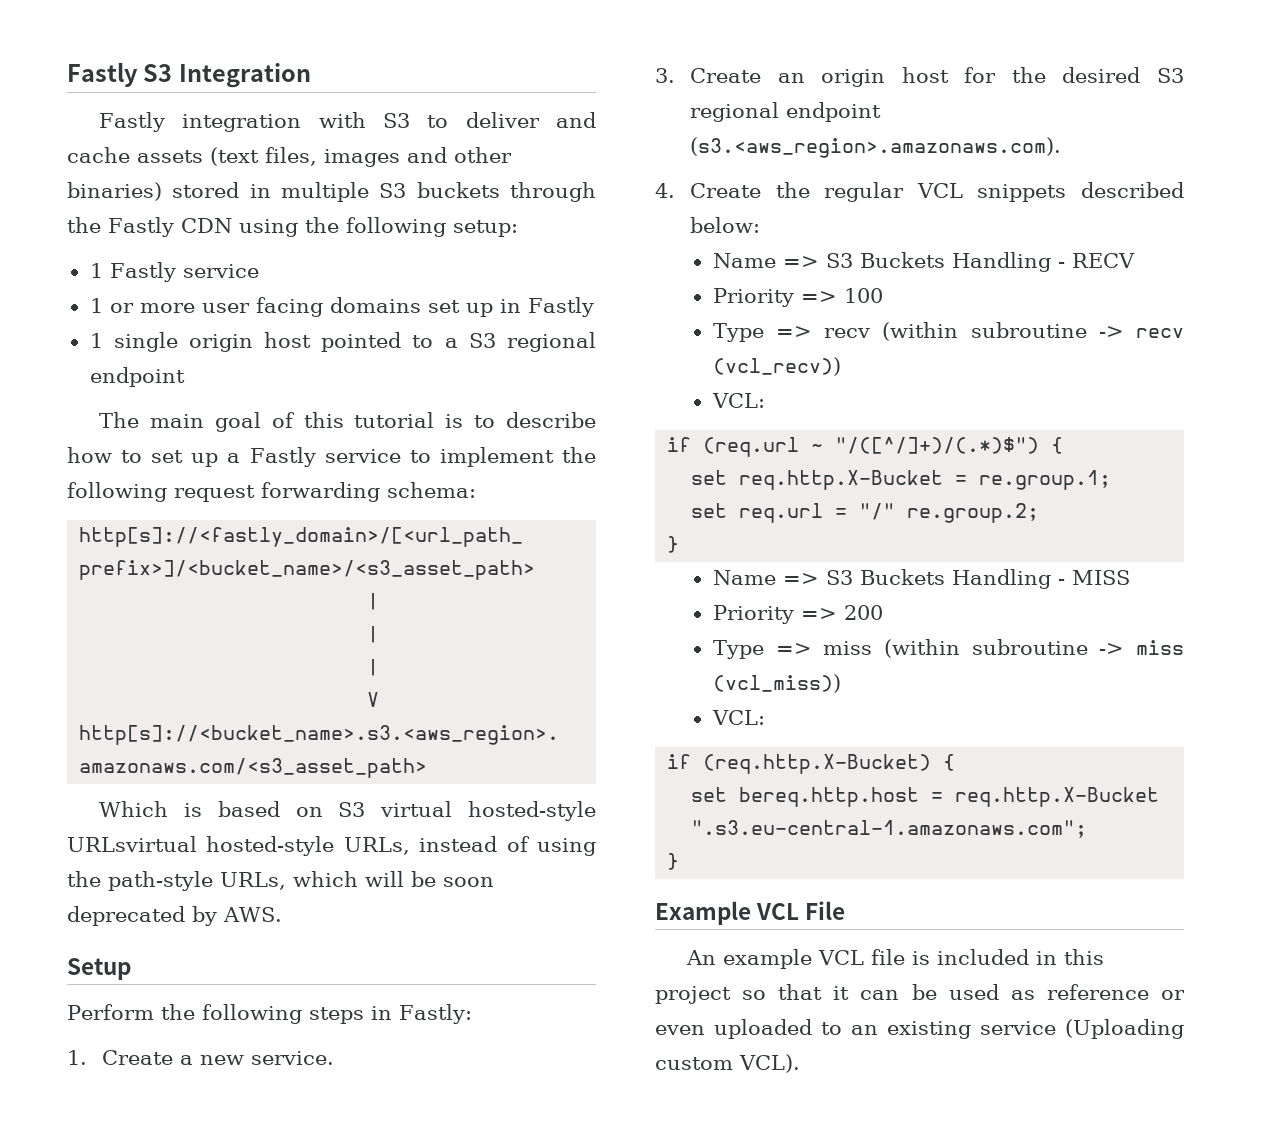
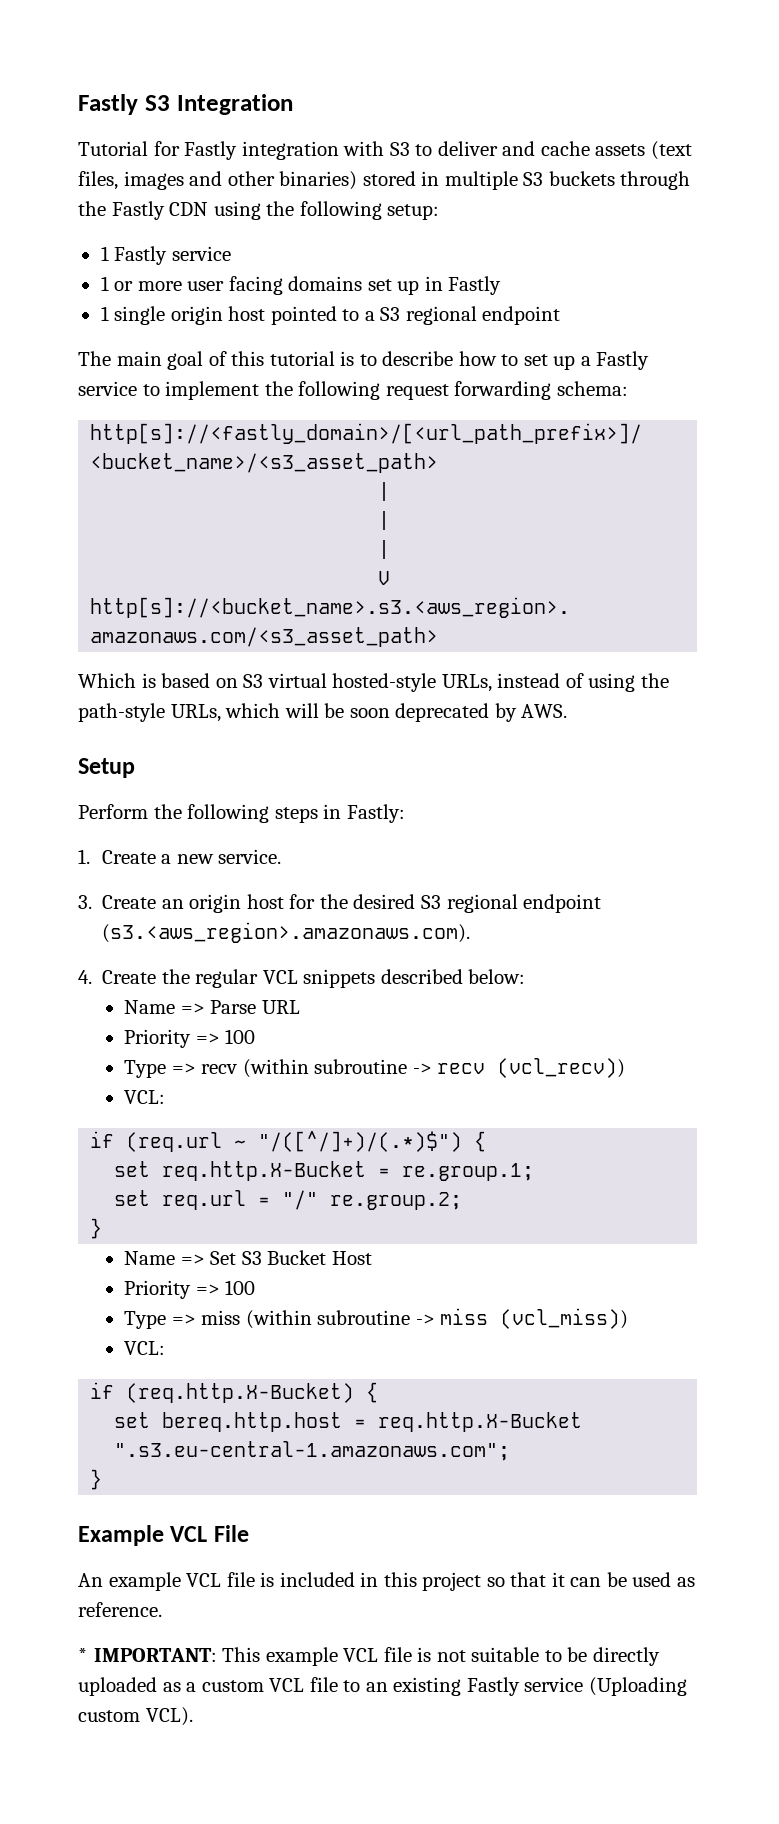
- Fastly integration with S3 to deliver and cache assets (text files, images and other binaries) stored in multiple S3 buckets through the Fastly CDN using the following setup:
+ Tutorial for Fastly integration with S3 to deliver and cache assets (text files, images and other binaries) stored in multiple S3 buckets through the Fastly CDN using the following setup:
- Which is based on S3 virtual hosted-style URLsvirtual hosted-style URLs, instead of using the path-style URLs, which will be soon deprecated by AWS.
+ Which is based on S3 virtual hosted-style URLs, instead of using the path-style URLs, which will be soon deprecated by AWS.
- Name => S3 Buckets Handling - RECV
+ Name => Parse URL
- Name => S3 Buckets Handling - MISS
- Priority => 200
+ Name => Set S3 Bucket Host
+ Priority => 100
- An example VCL file is included in this project so that it can be used as reference or even uploaded to an existing service (Uploading custom VCL).
+ An example VCL file is included in this project so that it can be used as reference.
+ * IMPORTANT: This example VCL file is not suitable to be directly uploaded as a custom VCL file to an existing Fastly service (Uploading custom VCL).

